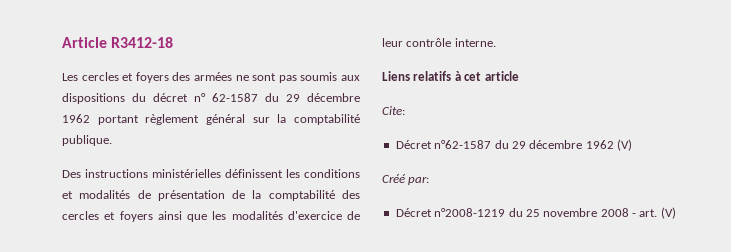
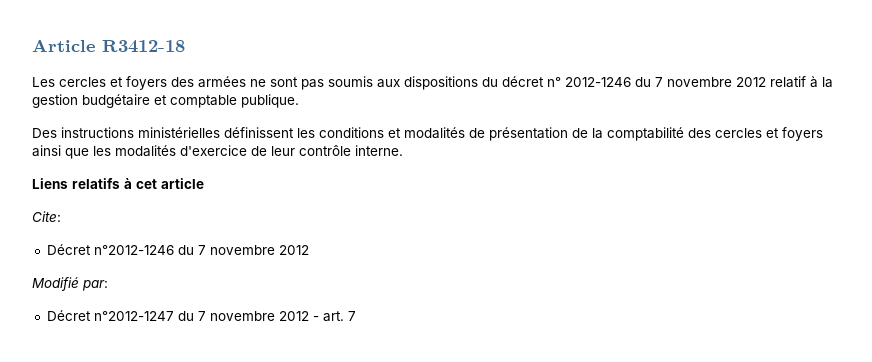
- Les cercles et foyers des armées ne sont pas soumis aux dispositions du décret n° 62-1587 du 29 décembre 1962 portant règlement général sur la comptabilité publique.
+ Les cercles et foyers des armées ne sont pas soumis aux dispositions du décret n° 2012-1246 du 7 novembre 2012 relatif à la gestion budgétaire et comptable publique.
- Décret n°62-1587 du 29 décembre 1962 (V)
- Créé par:
- Décret n°2008-1219 du 25 novembre 2008 - art. (V)
+ Décret n°2012-1246 du 7 novembre 2012
+ Modifié par:
+ Décret n°2012-1247 du 7 novembre 2012 - art. 7

